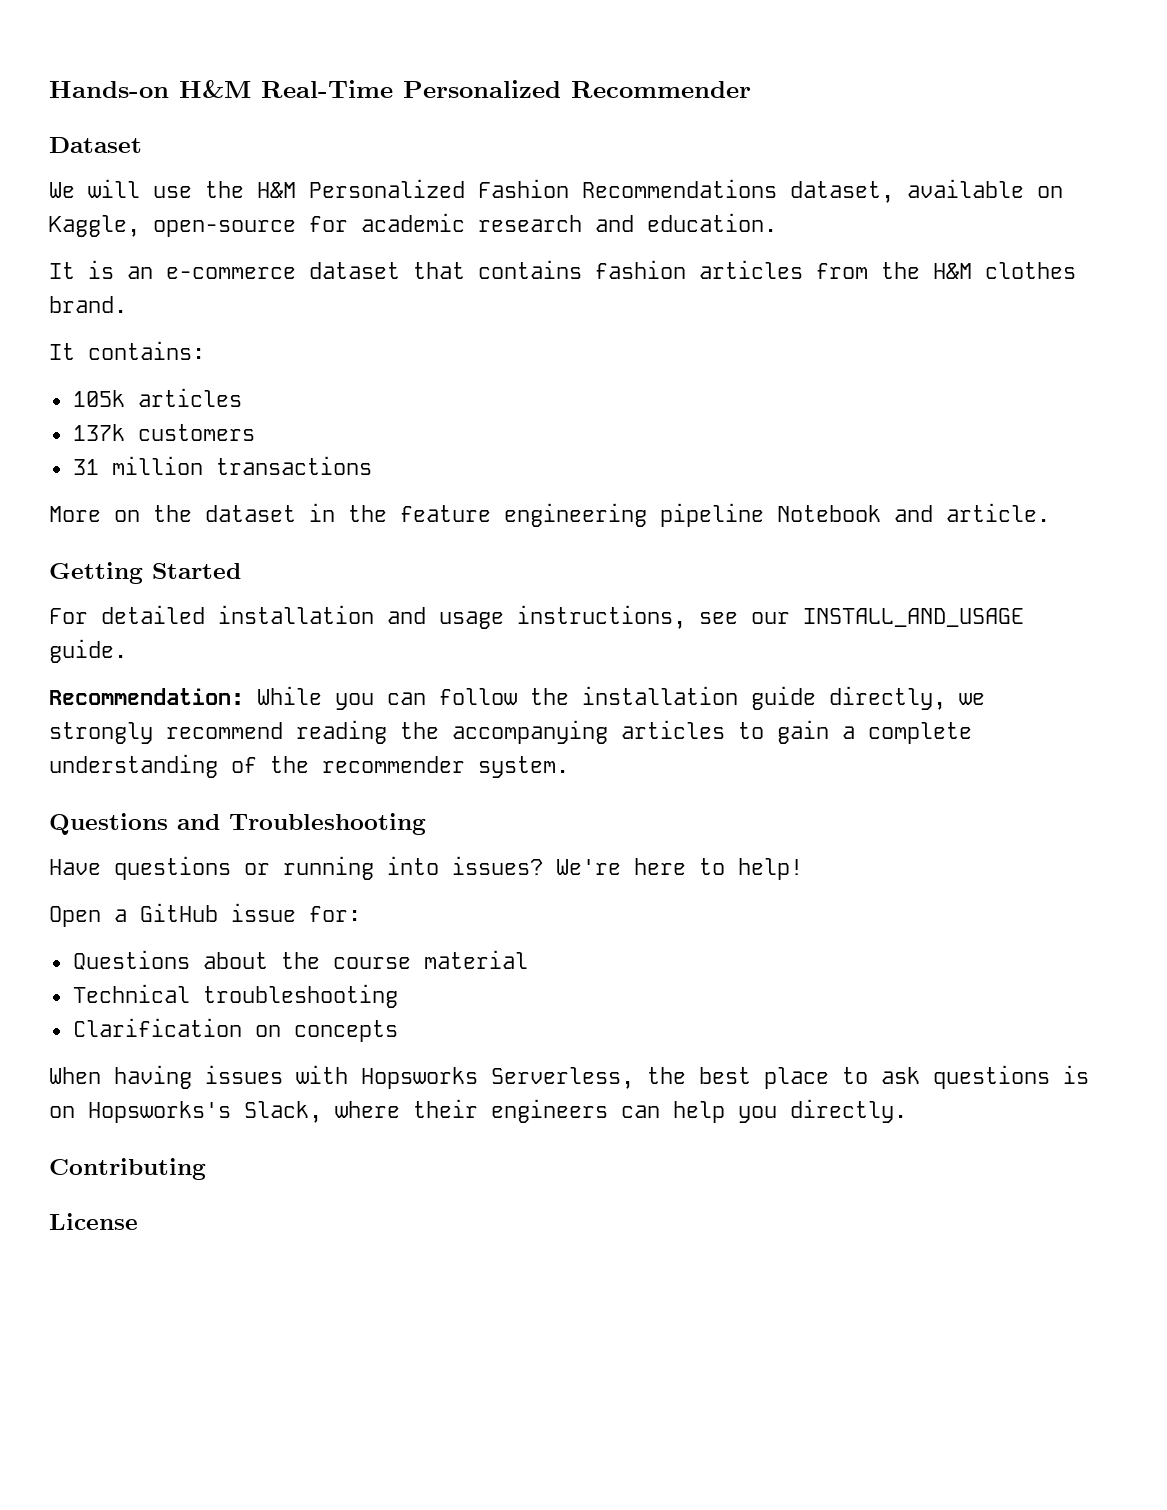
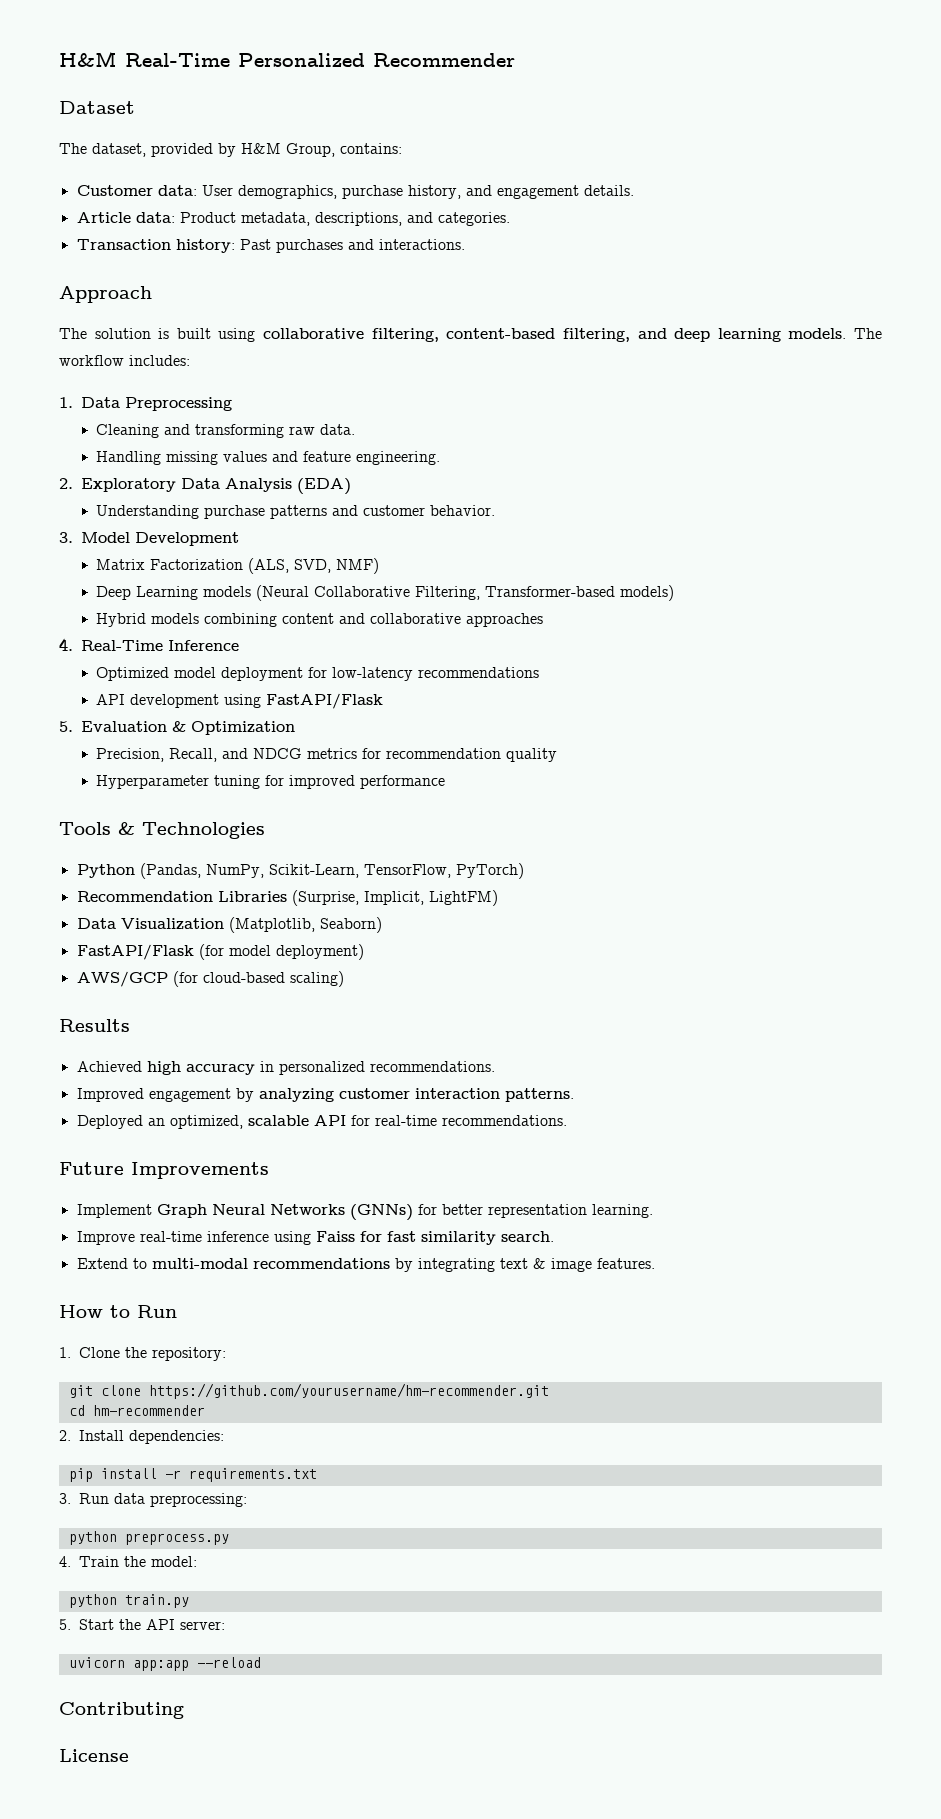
- Hands-on H&M Real-Time Personalized Recommender
+ H&M Real-Time Personalized Recommender
- We will use the H&M Personalized Fashion Recommendations dataset, available on Kaggle, open-source for academic research and education.
- It is an e-commerce dataset that contains fashion articles from the H&M clothes brand.
- It contains:
- 105k articles
- 137k customers
- 31 million transactions
- More on the dataset in the feature engineering pipeline Notebook and article.
- Getting Started
- For detailed installation and usage instructions, see our INSTALL_AND_USAGE guide.
- Recommendation: While you can follow the installation guide directly, we strongly recommend reading the accompanying articles to gain a complete understanding of the recommender system.
- Questions and Troubleshooting
- Have questions or running into issues? We're here to help!
- Open a GitHub issue for:
- Questions about the course material
- Technical troubleshooting
- Clarification on concepts
- When having issues with Hopsworks Serverless, the best place to ask questions is on Hopsworks's Slack, where their engineers can help you directly.
+ The dataset, provided by H&M Group, contains:
+ Customer data: User demographics, purchase history, and engagement details.
+ Article data: Product metadata, descriptions, and categories.
+ Transaction history: Past purchases and interactions.
+ Approach
+ The solution is built using collaborative filtering, content-based filtering, and deep learning models. The workflow includes:
+ 1. Data Preprocessing
+ Cleaning and transforming raw data.
+ Handling missing values and feature engineering.
+ 2. Exploratory Data Analysis (EDA)
+ Understanding purchase patterns and customer behavior.
+ 3. Model Development
+ Matrix Factorization (ALS, SVD, NMF)
+ Deep Learning models (Neural Collaborative Filtering, Transformer-based models)
+ Hybrid models combining content and collaborative approaches
+ 4. Real-Time Inference
+ Optimized model deployment for low-latency recommendations
+ API development using FastAPI/Flask
+ 5. Evaluation & Optimization
+ Precision, Recall, and NDCG metrics for recommendation quality
+ Hyperparameter tuning for improved performance
+ Tools & Technologies
+ Python (Pandas, NumPy, Scikit-Learn, TensorFlow, PyTorch)
+ Recommendation Libraries (Surprise, Implicit, LightFM)
+ Data Visualization (Matplotlib, Seaborn)
+ FastAPI/Flask (for model deployment)
+ AWS/GCP (for cloud-based scaling)
+ Results
+ Achieved high accuracy in personalized recommendations.
+ Improved engagement by analyzing customer interaction patterns.
+ Deployed an optimized, scalable API for real-time recommendations.
+ Future Improvements
+ Implement Graph Neural Networks (GNNs) for better representation learning.
+ Improve real-time inference using Faiss for fast similarity search.
+ Extend to multi-modal recommendations by integrating text & image features.
+ How to Run
+ 1. Clone the repository:
+ git clone https://github.com/yourusername/hm-recommender.git
+ cd hm-recommender
+ 2. Install dependencies:
+ pip install -r requirements.txt
+ 3. Run data preprocessing:
+ python preprocess.py
+ 4. Train the model:
+ python train.py
+ 5. Start the API server:
+ uvicorn app:app --reload

